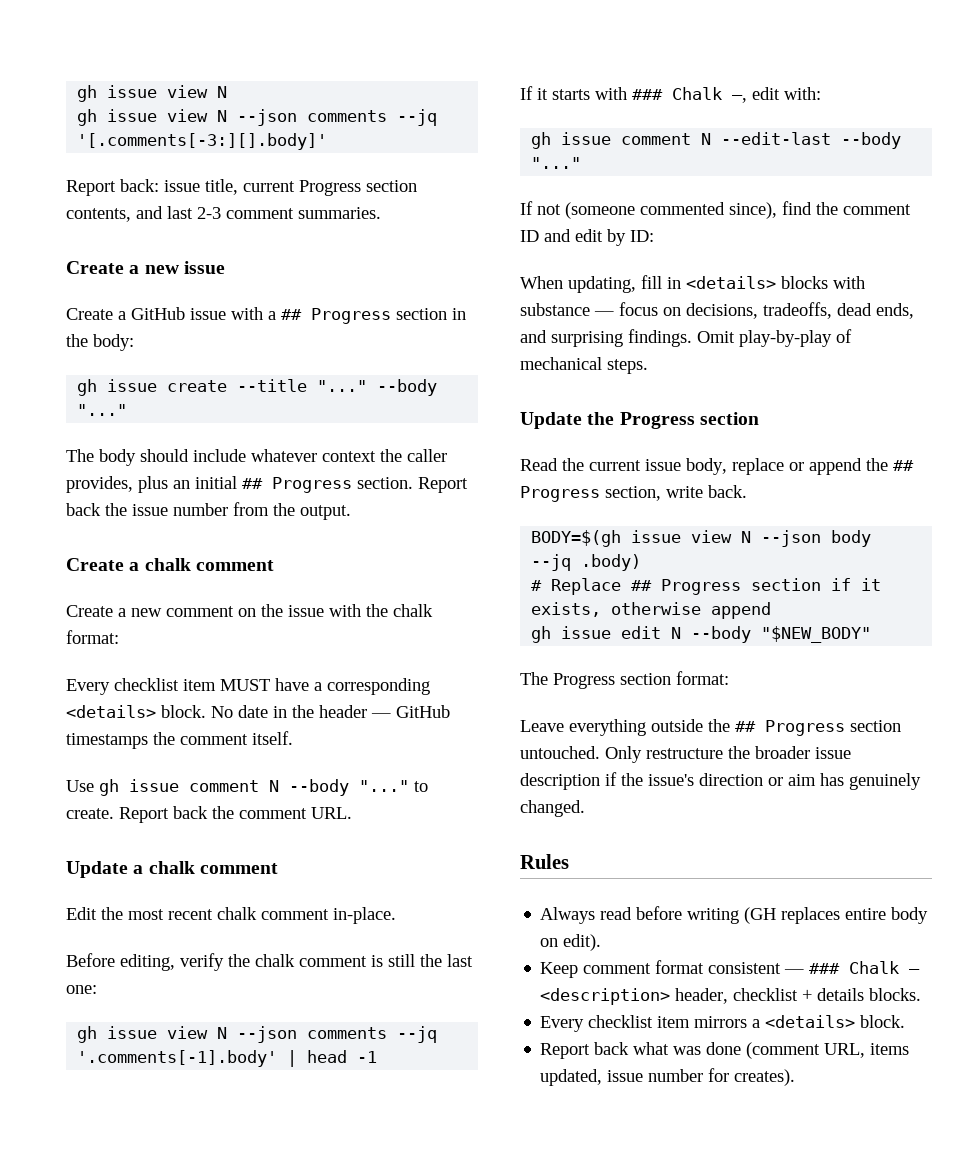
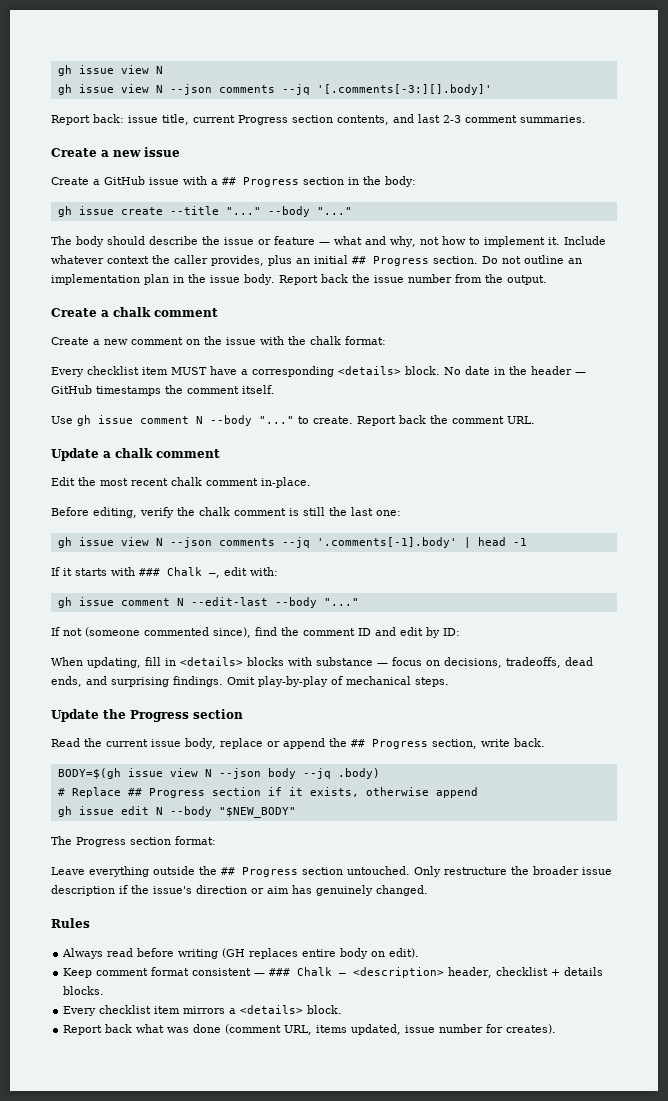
- The body should include whatever context the caller provides, plus an initial ## Progress section.
+ The body should describe the issue or feature — what and why, not how to implement it. Include whatever context the caller provides, plus an initial ## Progress section.
+ Do not outline an implementation plan in the issue body.

